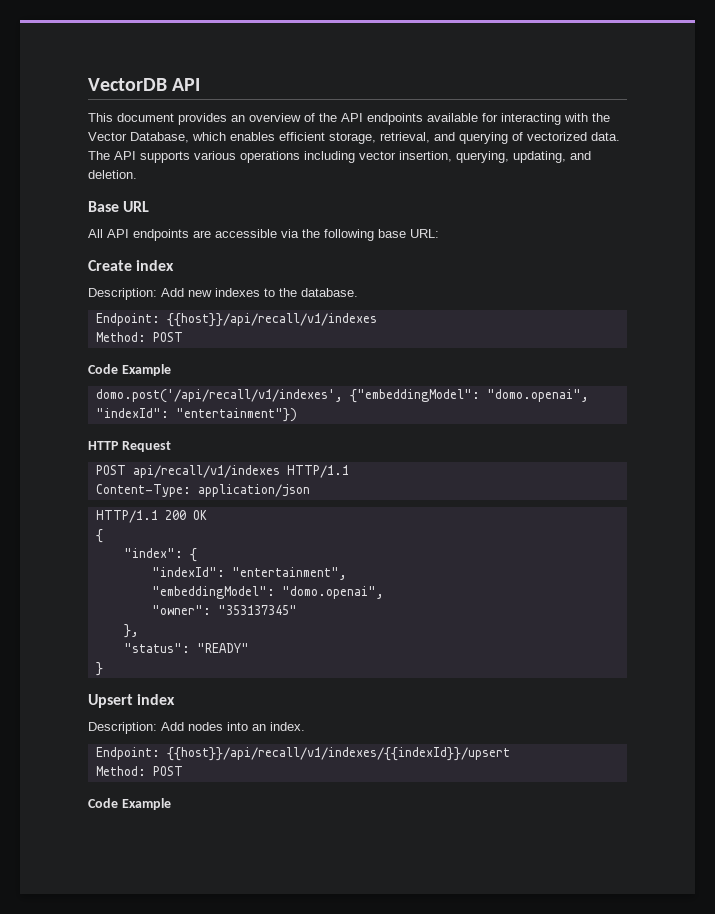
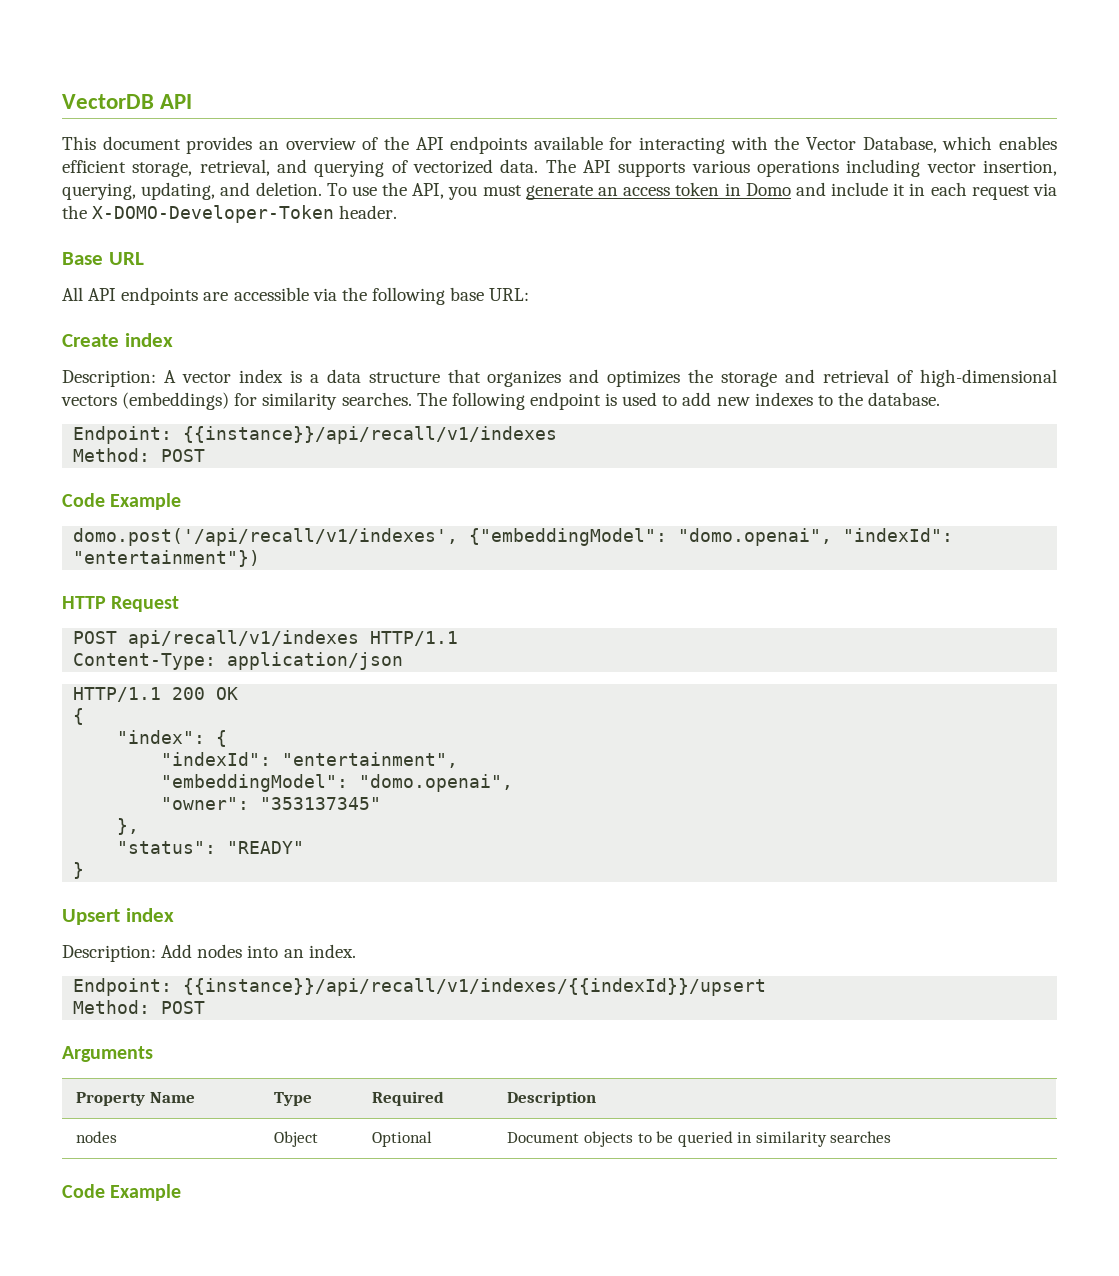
+ To use the API, you must generate an access token in Domo and include it in each request via the X-DOMO-Developer-Token header.
- Description: Add new indexes to the database.
+ Description: A vector index is a data structure that organizes and optimizes the storage and retrieval of high-dimensional vectors (embeddings) for similarity searches. The following endpoint is used to add new indexes to the database.
- Endpoint: {{host}}/api/recall/v1/indexes
+ Endpoint: {{instance}}/api/recall/v1/indexes
- Endpoint: {{host}}/api/recall/v1/indexes/{{indexId}}/upsert
+ Endpoint: {{instance}}/api/recall/v1/indexes/{{indexId}}/upsert
  Method: POST
+ Arguments
+ Property Name | Type | Required | Description
+ nodes | Object | Optional | Document objects to be queried in similarity searches

